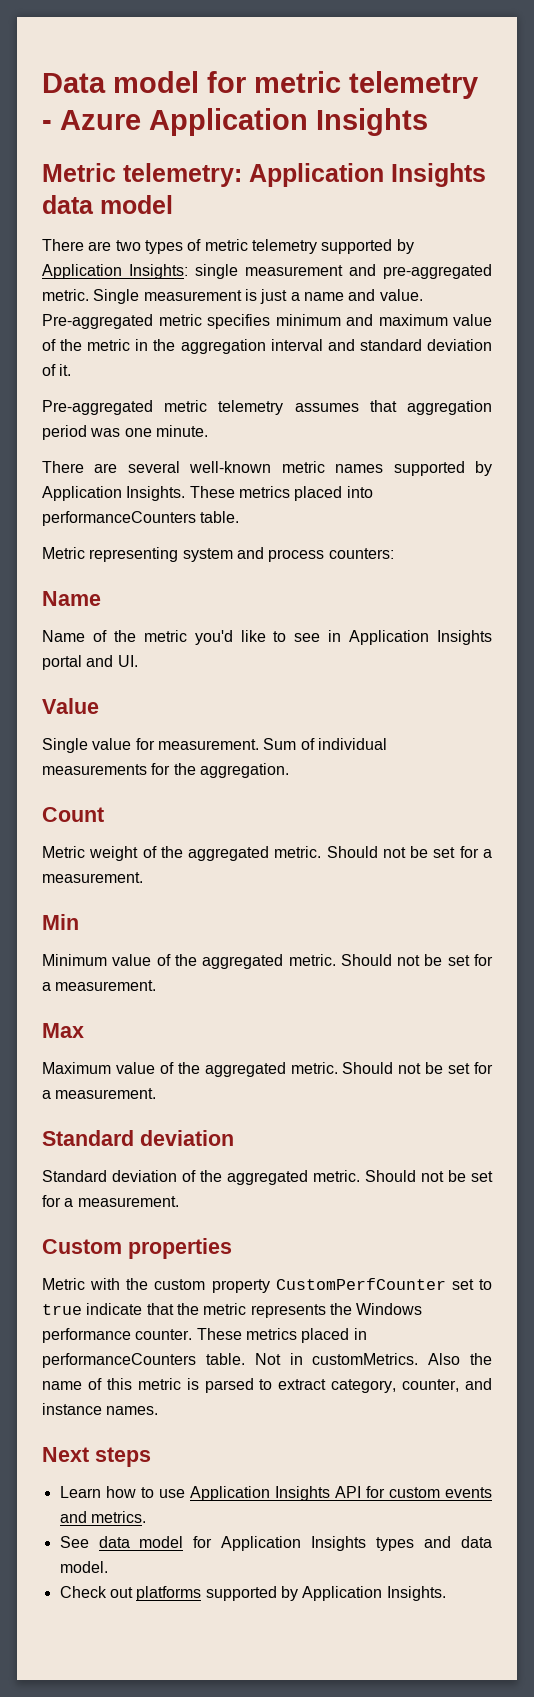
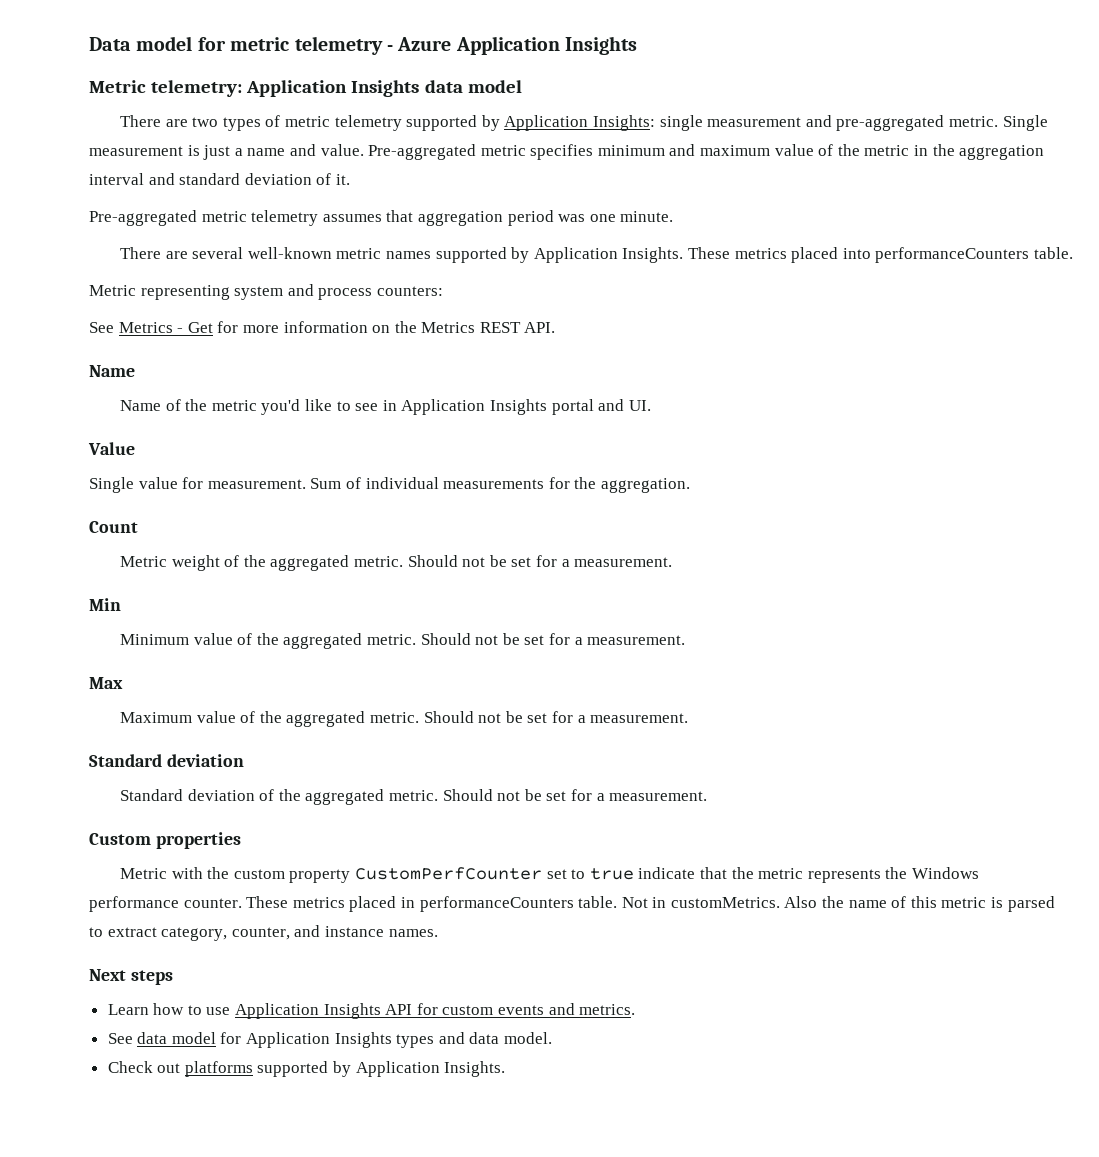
+ See Metrics - Get for more information on the Metrics REST API.

